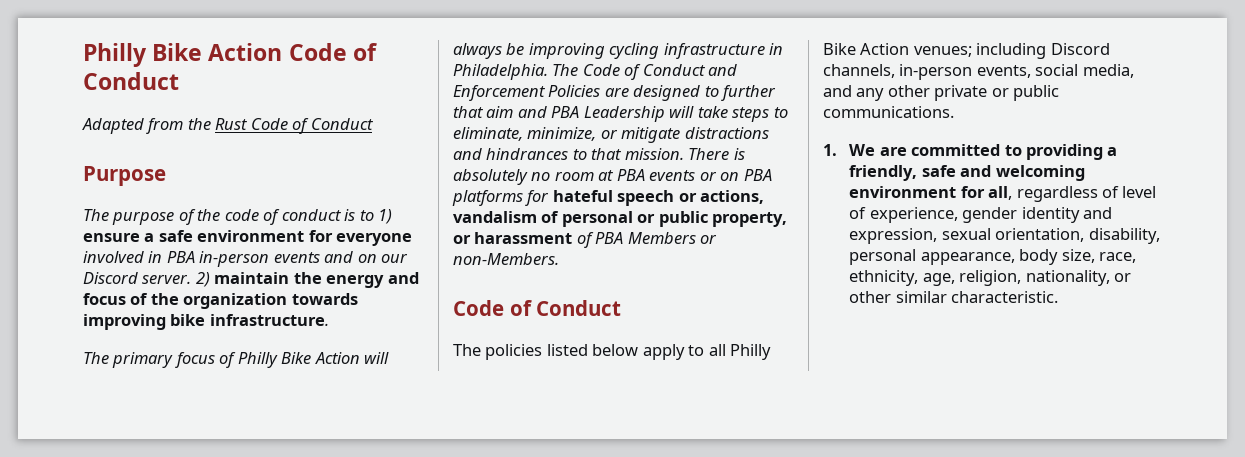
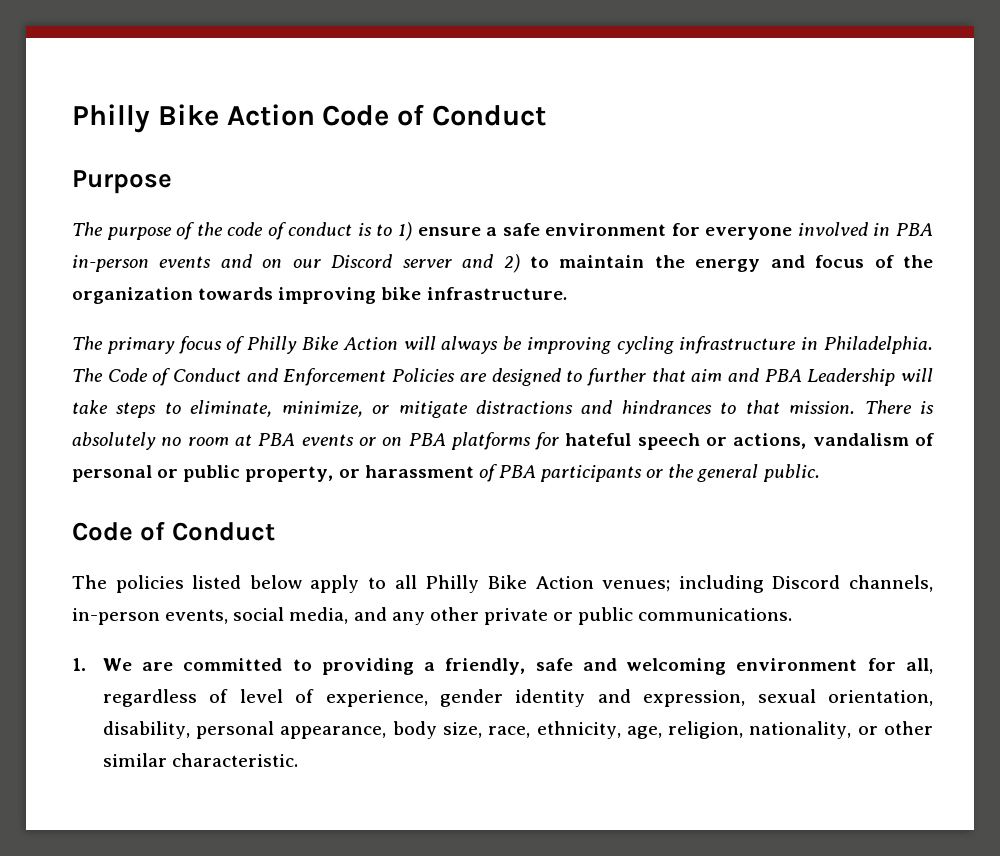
- Adapted from the Rust Code of Conduct
- The purpose of the code of conduct is to 1) ensure a safe environment for everyone involved in PBA in-person events and on our Discord server. 2) maintain the energy and focus of the organization towards improving bike infrastructure.
+ The purpose of the code of conduct is to 1) ensure a safe environment for everyone involved in PBA in-person events and on our Discord server and 2) to maintain the energy and focus of the organization towards improving bike infrastructure.
- There is absolutely no room at PBA events or on PBA platforms for hateful speech or actions, vandalism of personal or public property, or harassment of PBA Members or non-Members.
+ There is absolutely no room at PBA events or on PBA platforms for hateful speech or actions, vandalism of personal or public property, or harassment of PBA participants or the general public.

